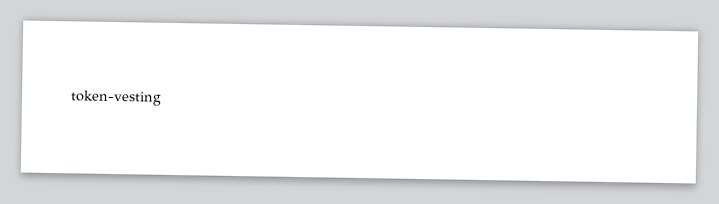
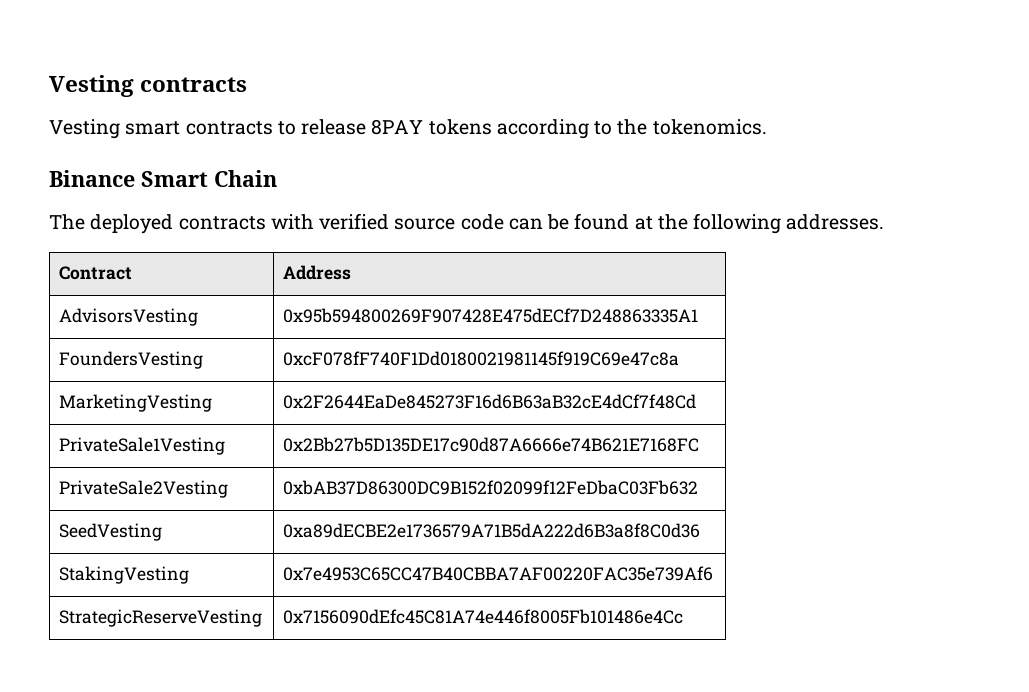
- token-vesting
+ Vesting contracts
+ Vesting smart contracts to release 8PAY tokens according to the tokenomics.
+ Binance Smart Chain
+ The deployed contracts with verified source code can be found at the following addresses.
+ Contract | Address
+ AdvisorsVesting | 0x95b594800269F907428E475dECf7D248863335A1
+ FoundersVesting | 0xcF078fF740F1Dd0180021981145f919C69e47c8a
+ MarketingVesting | 0x2F2644EaDe845273F16d6B63aB32cE4dCf7f48Cd
+ PrivateSale1Vesting | 0x2Bb27b5D135DE17c90d87A6666e74B621E7168FC
+ PrivateSale2Vesting | 0xbAB37D86300DC9B152f02099f12FeDbaC03Fb632
+ SeedVesting | 0xa89dECBE2e1736579A71B5dA222d6B3a8f8C0d36
+ StakingVesting | 0x7e4953C65CC47B40CBBA7AF00220FAC35e739Af6
+ StrategicReserveVesting | 0x7156090dEfc45C81A74e446f8005Fb101486e4Cc

